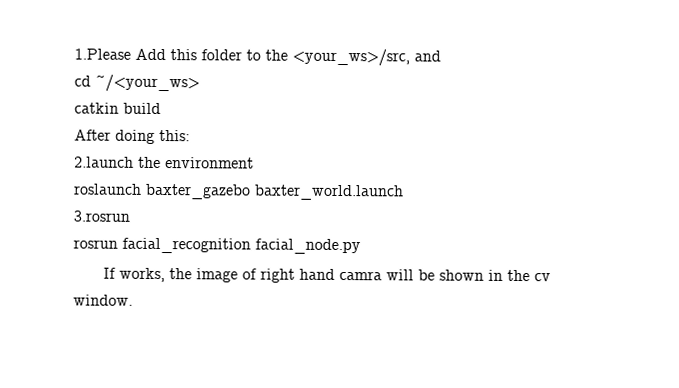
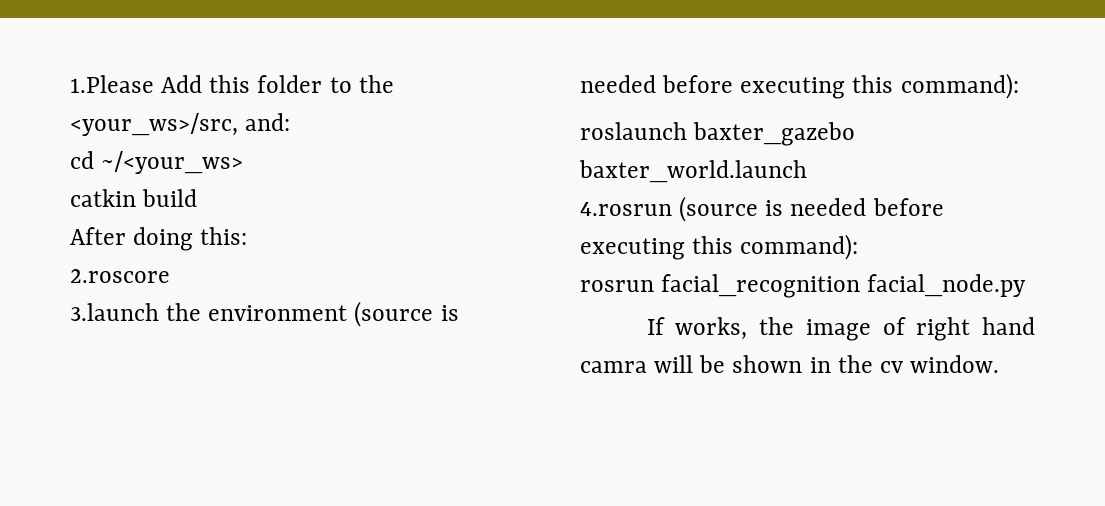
- 1.Please Add this folder to the <your_ws>/src, and
+ 1.Please Add this folder to the <your_ws>/src, and:
- 2.launch the environment
+ 2.roscore
+ 3.launch the environment (source is needed before executing this command):
  roslaunch baxter_gazebo baxter_world.launch
- 3.rosrun
+ 4.rosrun (source is needed before executing this command):

